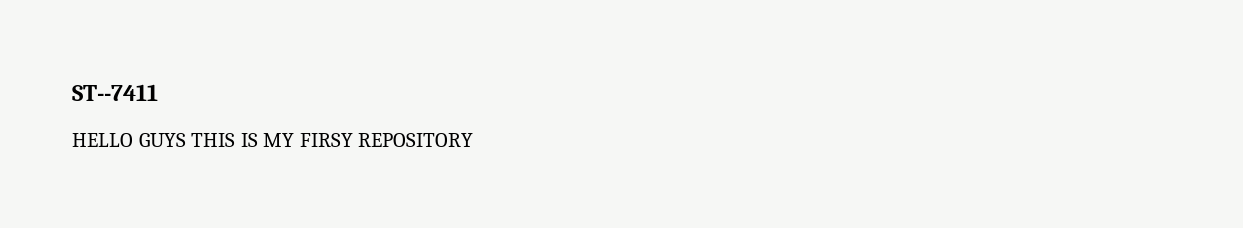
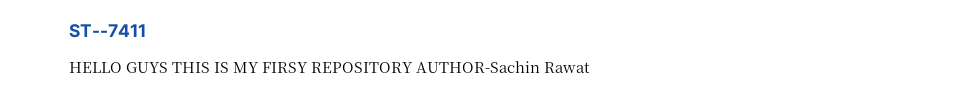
- HELLO GUYS THIS IS MY FIRSY REPOSITORY
+ HELLO GUYS THIS IS MY FIRSY REPOSITORY AUTHOR-Sachin Rawat

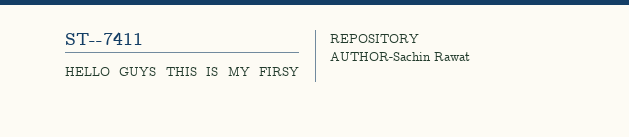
- HELLO GUYS THIS IS MY FIRSY REPOSITORY AUTHOR-Sachin Rawat
+ HELLO GUYS THIS IS MY FIRSY REPOSITORY
+ AUTHOR-Sachin Rawat

